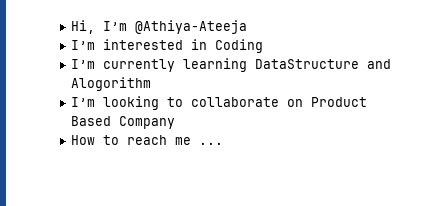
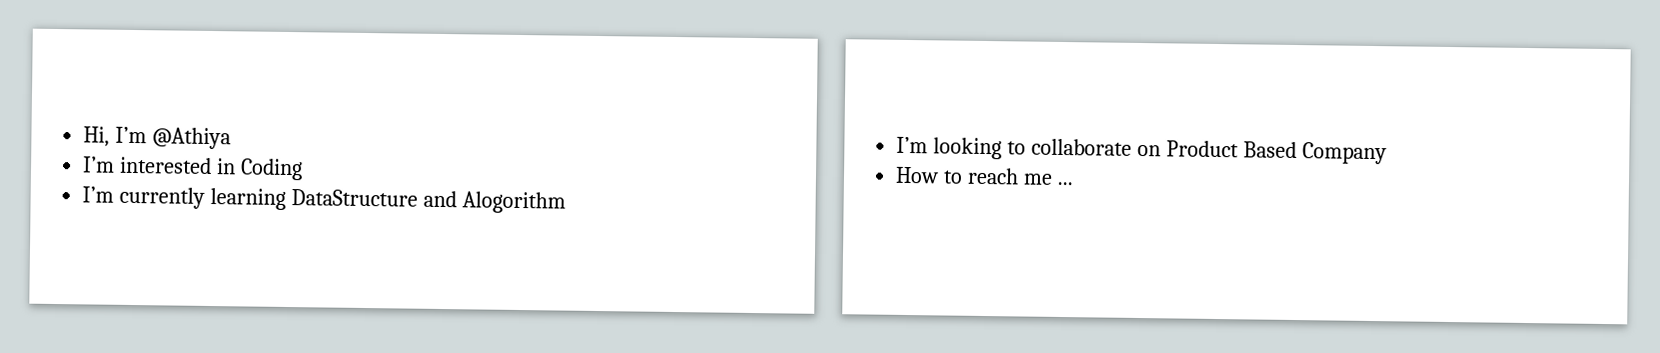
- Hi, I’m @Athiya-Ateeja
+ Hi, I’m @Athiya

